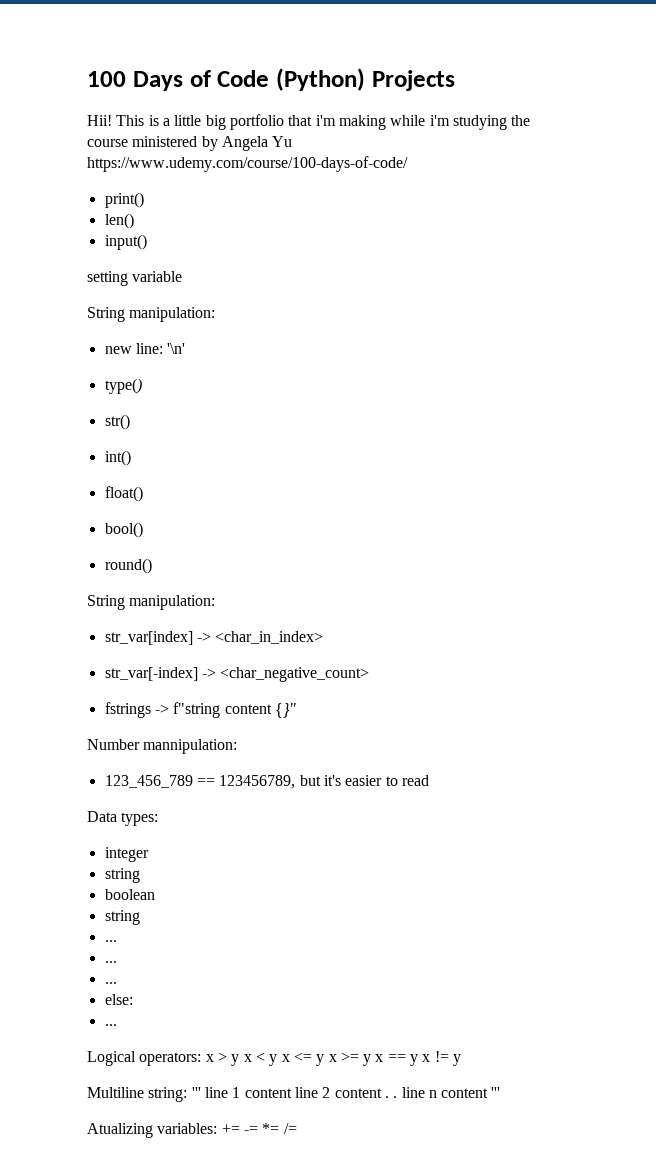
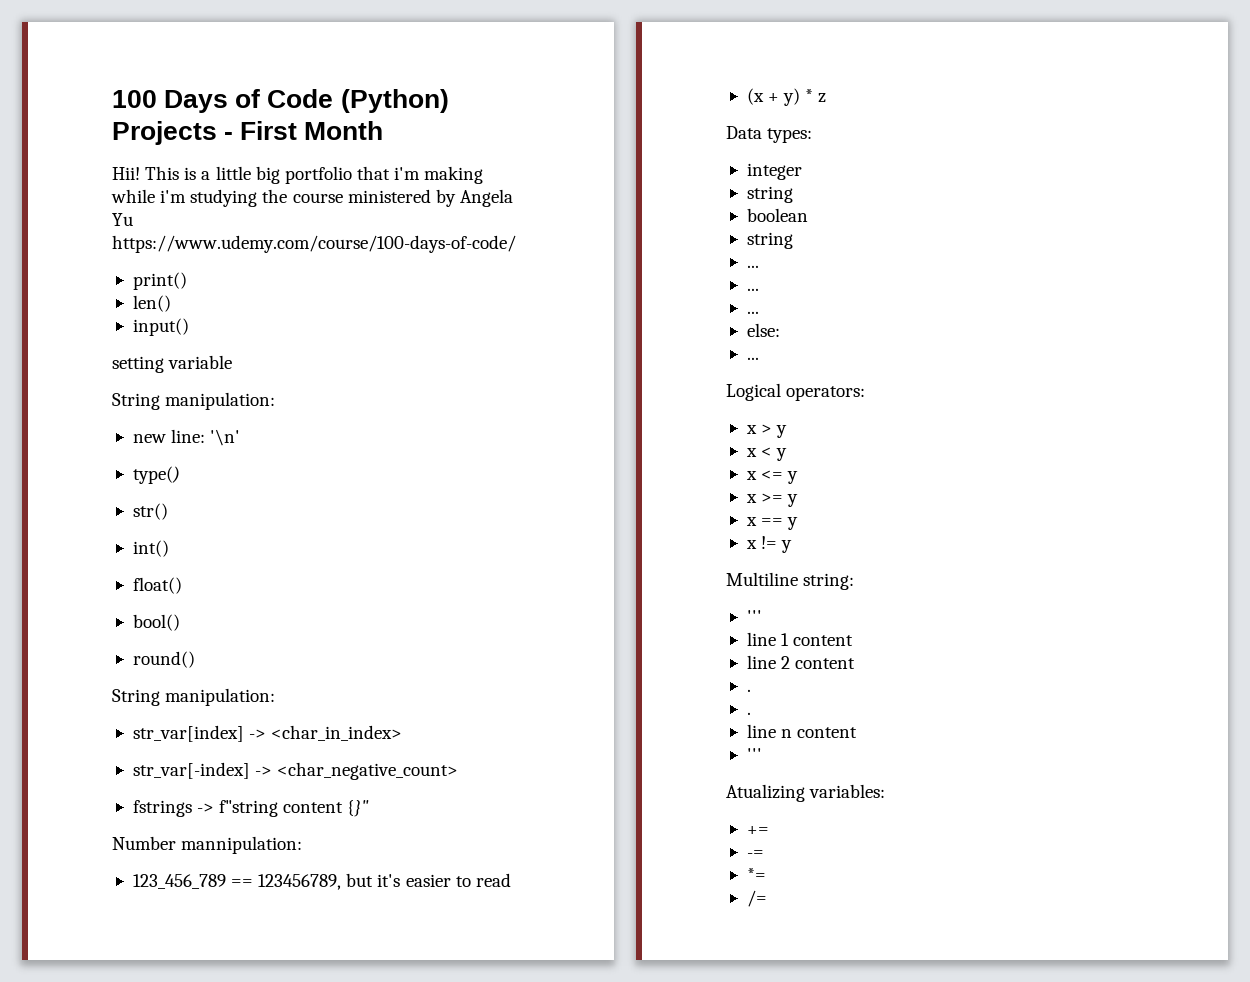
- 100 Days of Code (Python) Projects
+ 100 Days of Code (Python) Projects - First Month
+ (x + y) * z
- Logical operators: x > y x < y x <= y x >= y x == y x != y
+ Logical operators:
+ x > y
+ x < y
+ x <= y
+ x >= y
+ x == y
+ x != y
- Multiline string: ''' line 1 content line 2 content . . line n content '''
+ Multiline string:
+ '''
+ line 1 content
+ line 2 content
+ .
+ .
+ line n content
+ '''
- Atualizing variables: += -= *= /=
+ Atualizing variables:
+ +=
+ -=
+ *=
+ /=

